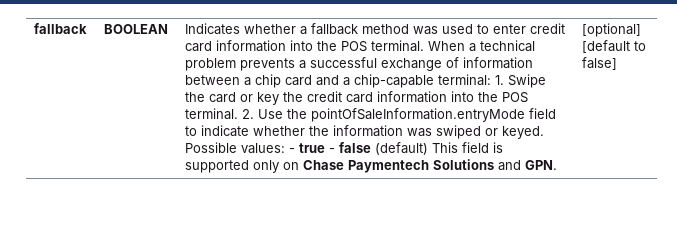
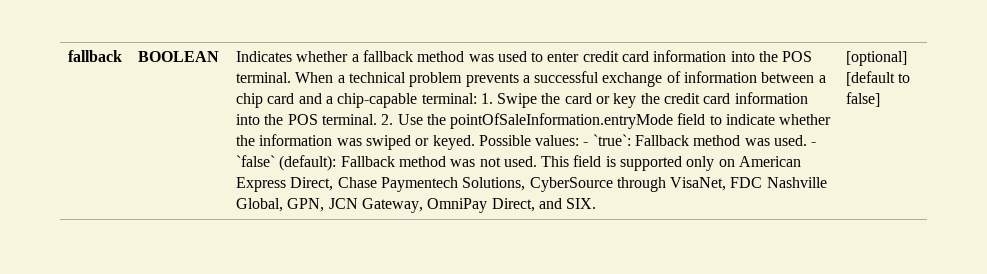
- Possible values: - true - false (default) This field is supported only on Chase Paymentech Solutions and GPN.
+ Possible values: - `true`: Fallback method was used. - `false` (default): Fallback method was not used. This field is supported only on American Express Direct, Chase Paymentech Solutions, CyberSource through VisaNet, FDC Nashville Global, GPN, JCN Gateway, OmniPay Direct, and SIX.

